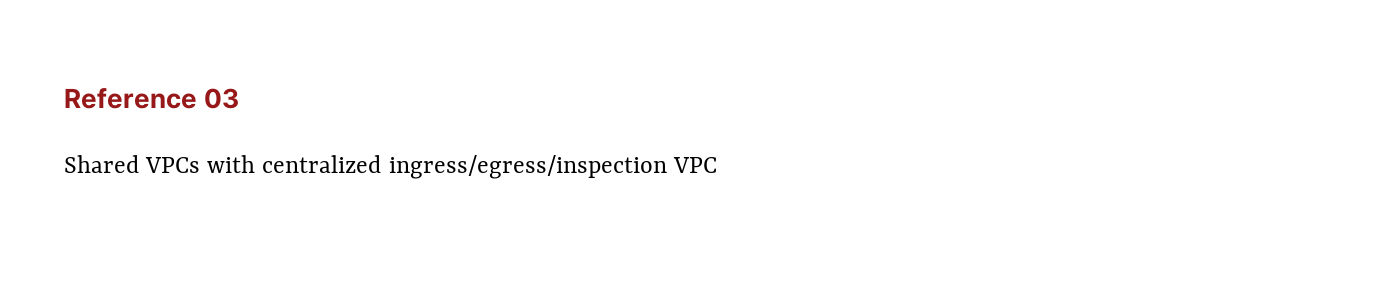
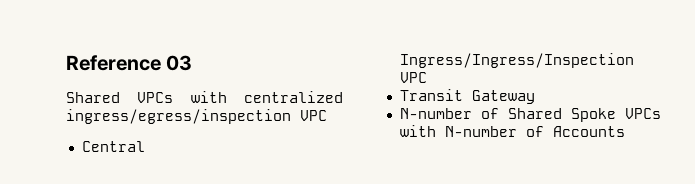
+ Central Ingress/Ingress/Inspection VPC
+ Transit Gateway
+ N-number of Shared Spoke VPCs with N-number of Accounts

